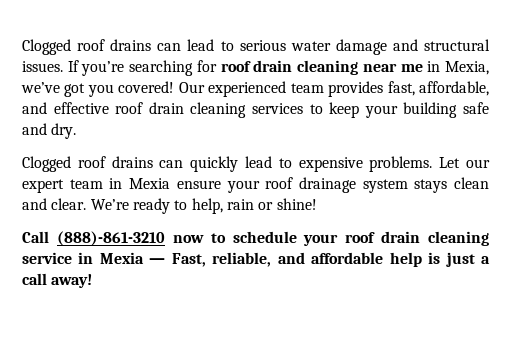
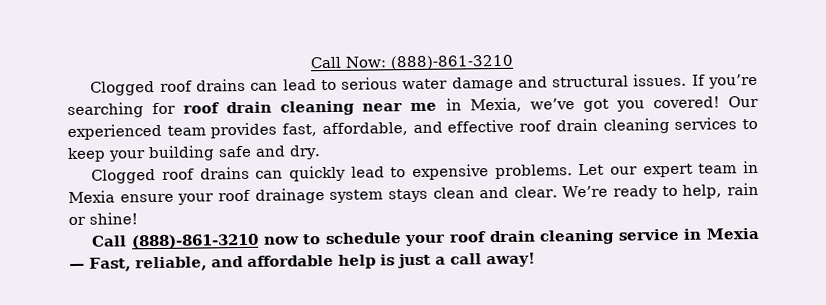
+ Call Now: (888)-861-3210

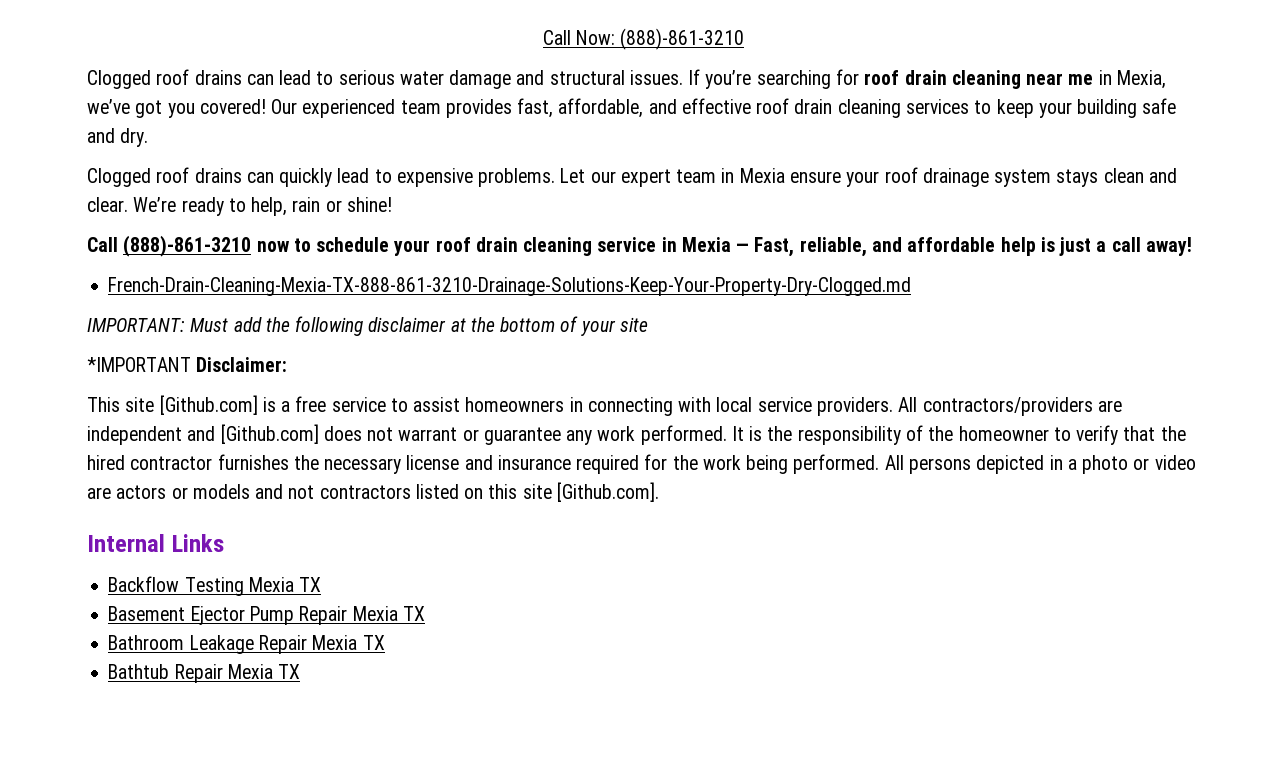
+ French-Drain-Cleaning-Mexia-TX-888-861-3210-Drainage-Solutions-Keep-Your-Property-Dry-Clogged.md
+ IMPORTANT: Must add the following disclaimer at the bottom of your site
+ *IMPORTANT Disclaimer:
+ This site [Github.com] is a free service to assist homeowners in connecting with local service providers. All contractors/providers are independent and [Github.com] does not warrant or guarantee any work performed. It is the responsibility of the homeowner to verify that the hired contractor furnishes the necessary license and insurance required for the work being performed. All persons depicted in a photo or video are actors or models and not contractors listed on this site [Github.com].
+ Internal Links
+ Backflow Testing Mexia TX
+ Basement Ejector Pump Repair Mexia TX
+ Bathroom Leakage Repair Mexia TX
+ Bathtub Repair Mexia TX

